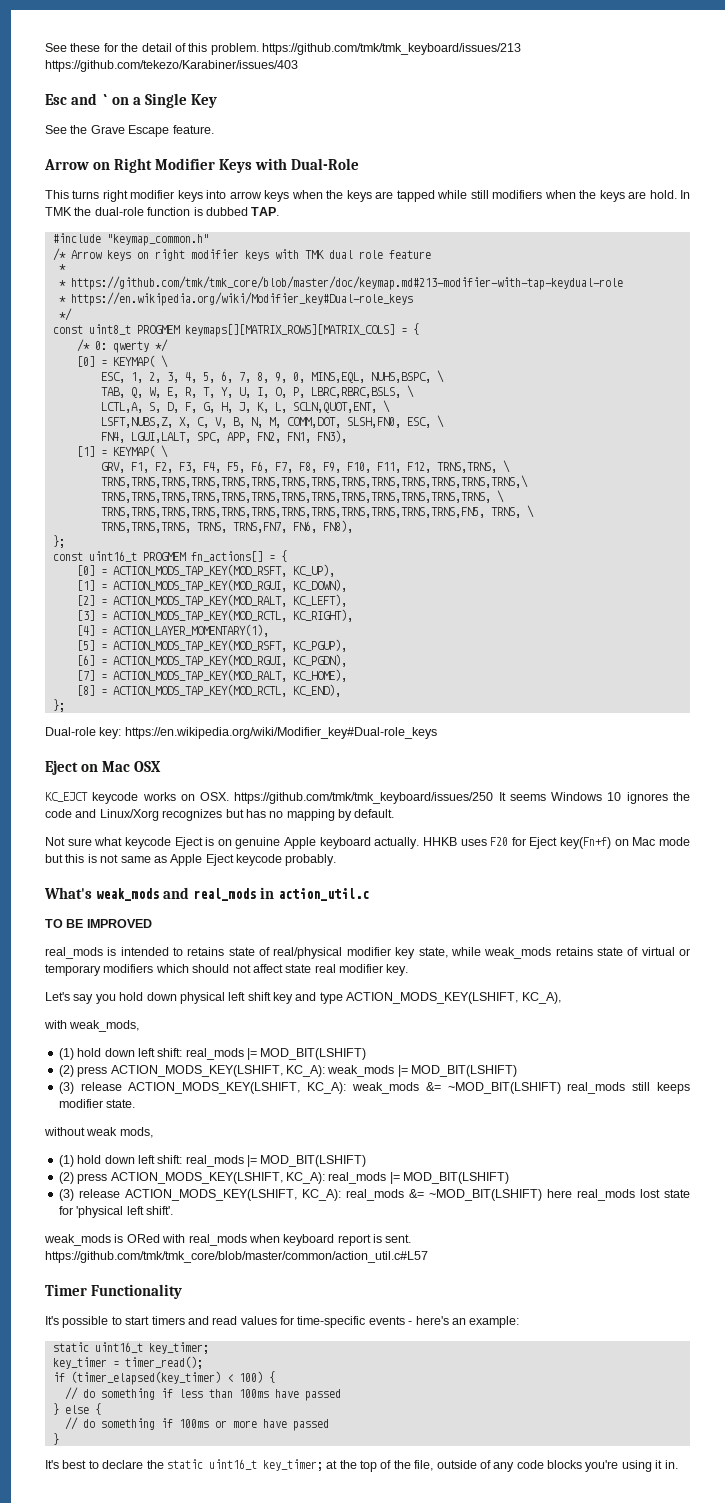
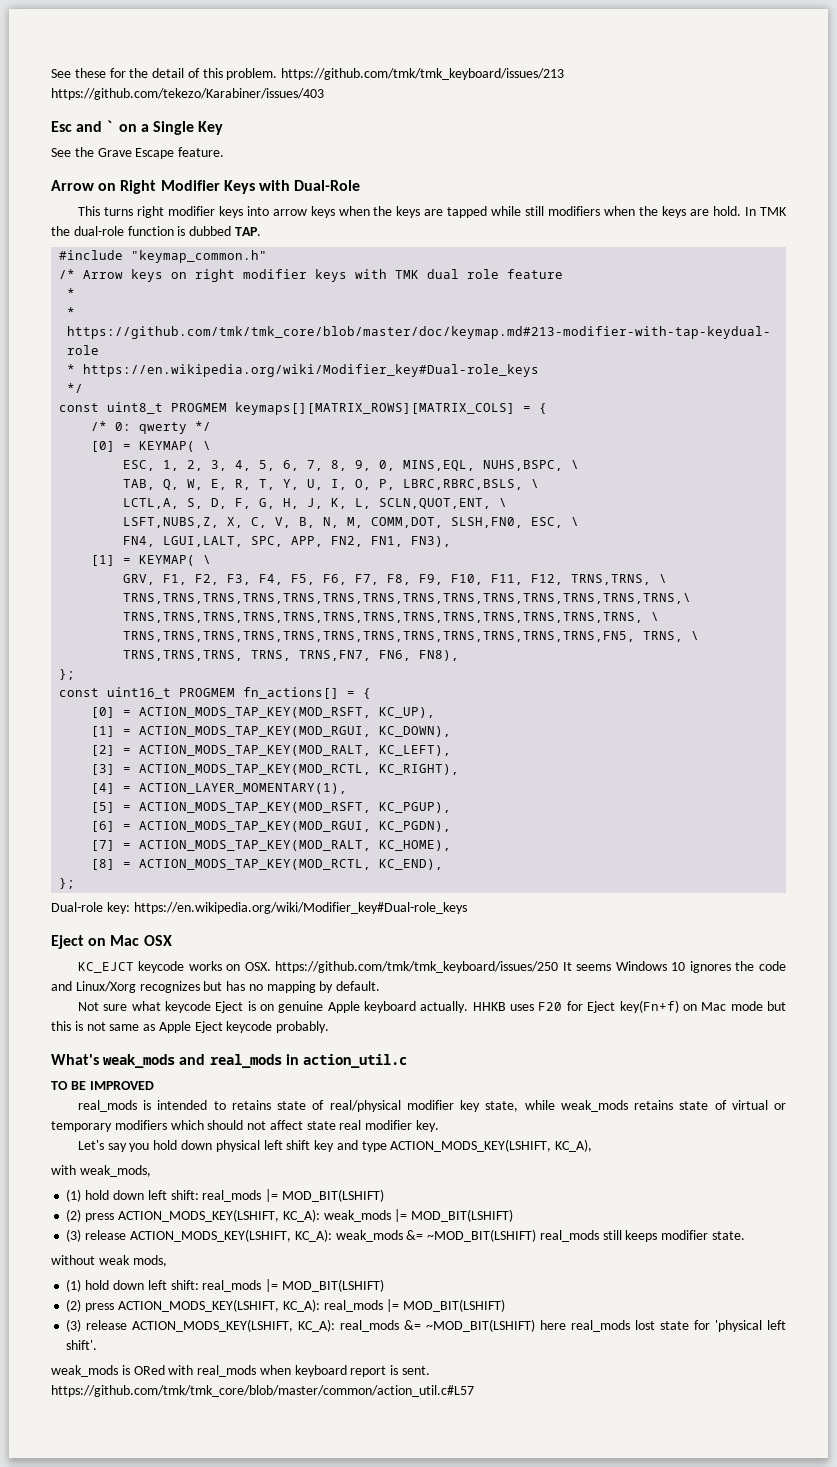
- Timer Functionality
- It's possible to start timers and read values for time-specific events - here's an example:
- static uint16_t key_timer;
- key_timer = timer_read();
- if (timer_elapsed(key_timer) < 100) {
- // do something if less than 100ms have passed
- } else {
- // do something if 100ms or more have passed
- }
- It's best to declare the static uint16_t key_timer; at the top of the file, outside of any code blocks you're using it in.

